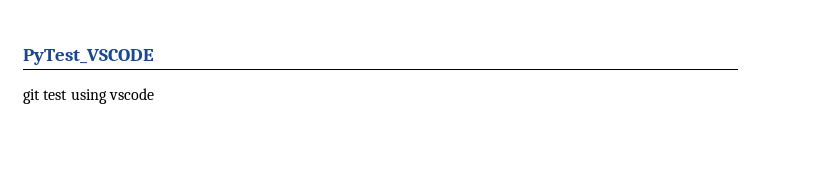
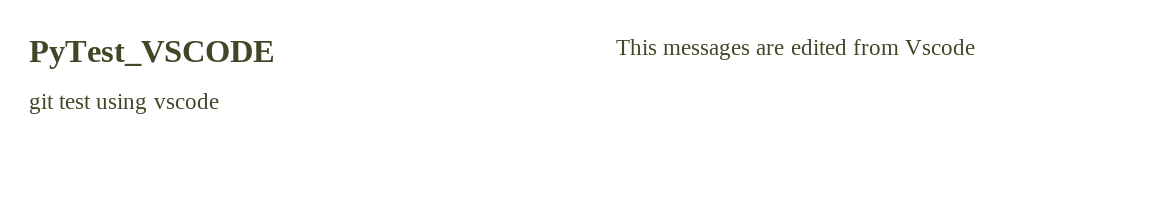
+ This messages are edited from Vscode

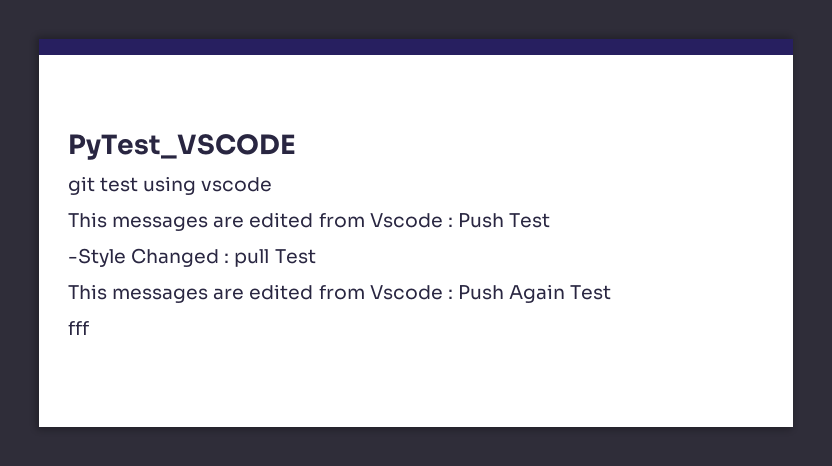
- This messages are edited from Vscode
+ This messages are edited from Vscode : Push Test
+ -Style Changed : pull Test
+ This messages are edited from Vscode : Push Again Test
+ fff

